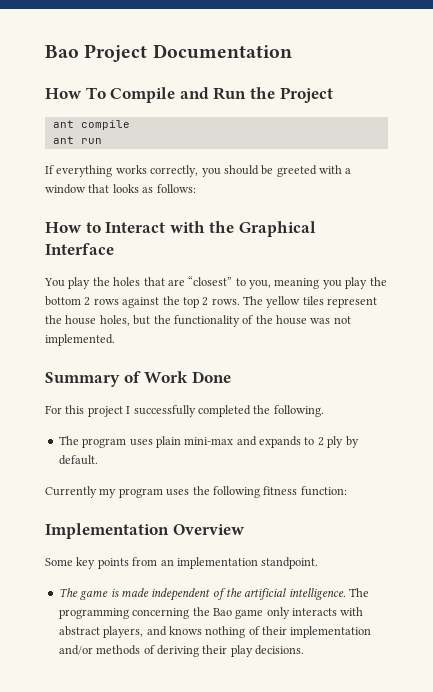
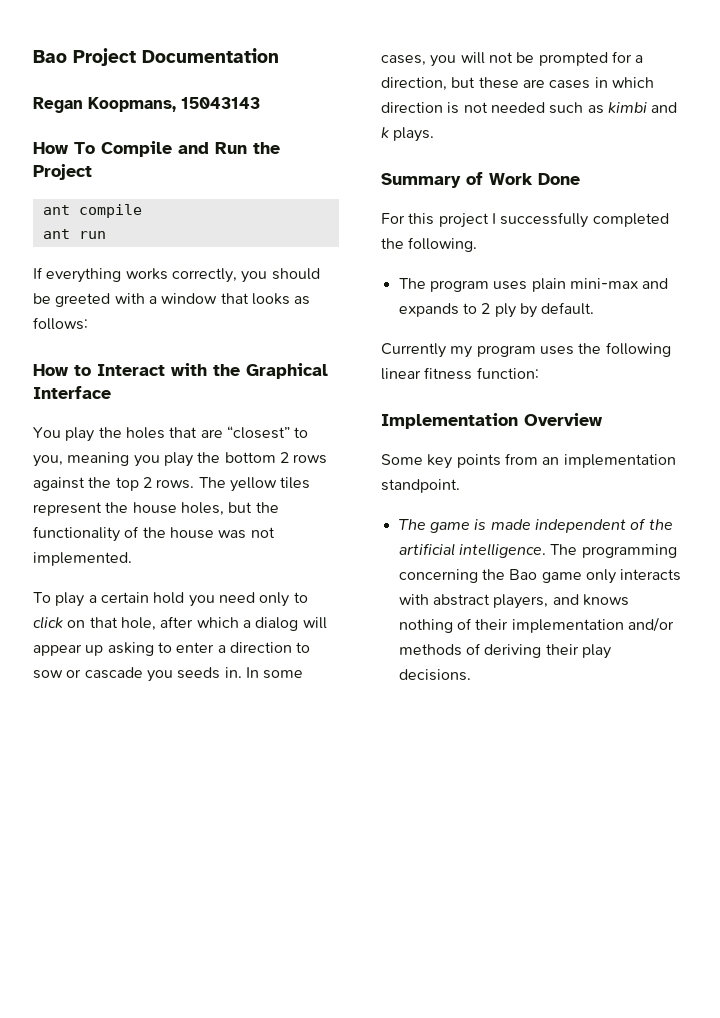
+ Regan Koopmans, 15043143
+ To play a certain hold you need only to click on that hole, after which a dialog will appear up asking to enter a direction to sow or cascade you seeds in. In some cases, you will not be prompted for a direction, but these are cases in which direction is not needed such as kimbi and k plays.
- Currently my program uses the following fitness function:
+ Currently my program uses the following linear fitness function:

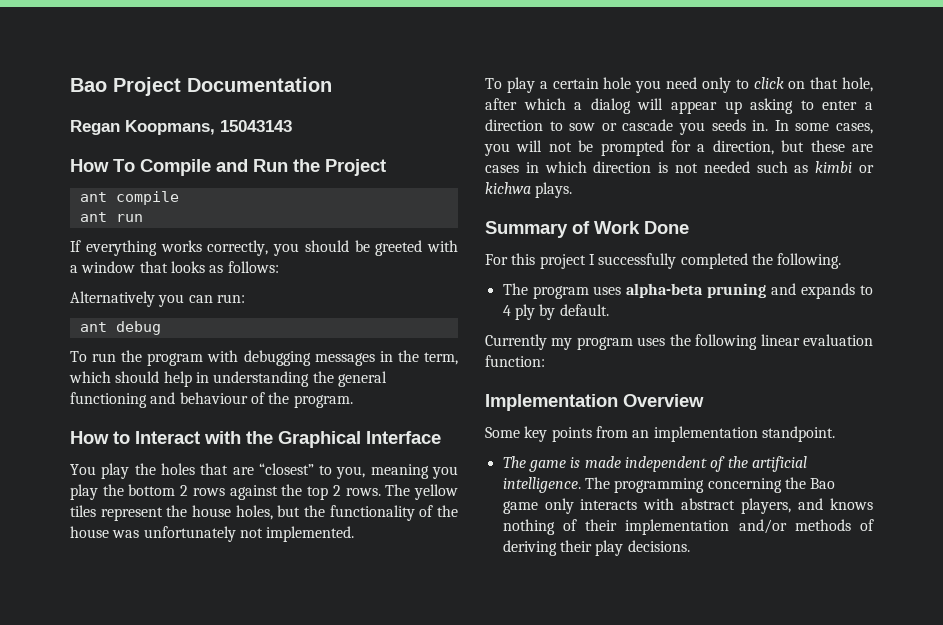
+ Alternatively you can run:
+ ant debug
+ To run the program with debugging messages in the term, which should help in understanding the general functioning and behaviour of the program.
- The yellow tiles represent the house holes, but the functionality of the house was not implemented.
+ The yellow tiles represent the house holes, but the functionality of the house was unfortunately not implemented.
- To play a certain hold you need only to click on that hole, after which a dialog will appear up asking to enter a direction to sow or cascade you seeds in.
+ To play a certain hole you need only to click on that hole, after which a dialog will appear up asking to enter a direction to sow or cascade you seeds in.
- In some cases, you will not be prompted for a direction, but these are cases in which direction is not needed such as kimbi and k plays.
+ In some cases, you will not be prompted for a direction, but these are cases in which direction is not needed such as kimbi or kichwa plays.
- The program uses plain mini-max and expands to 2 ply by default.
+ The program uses alpha-beta pruning and expands to 4 ply by default.
- Currently my program uses the following linear fitness function:
+ Currently my program uses the following linear evaluation function:

